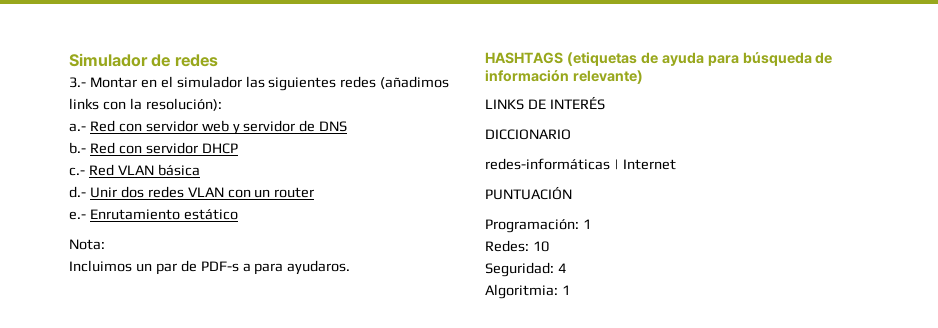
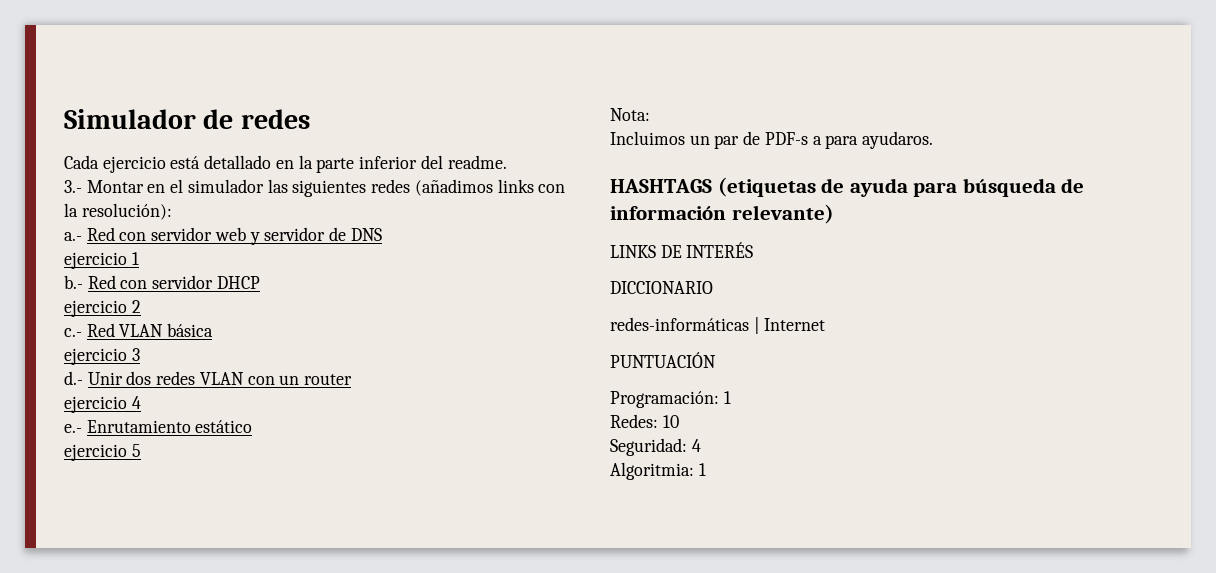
+ Cada ejercicio está detallado en la parte inferior del readme.
+ ejercicio 1
+ ejercicio 2
+ ejercicio 3
+ ejercicio 4
+ ejercicio 5

